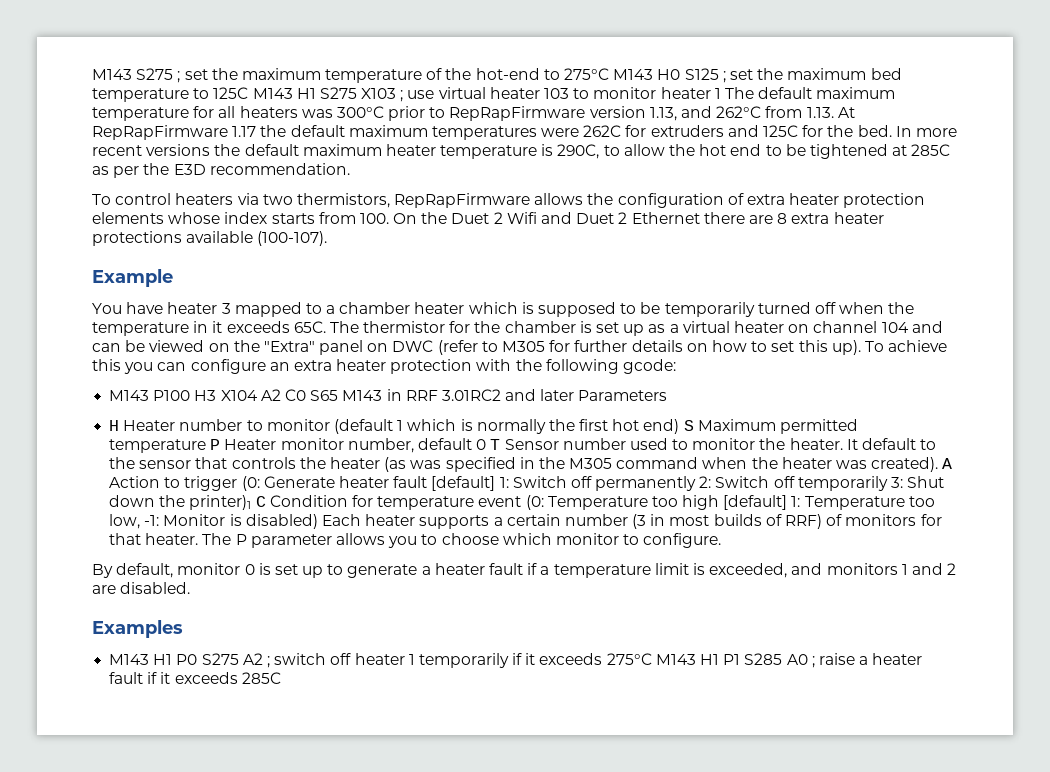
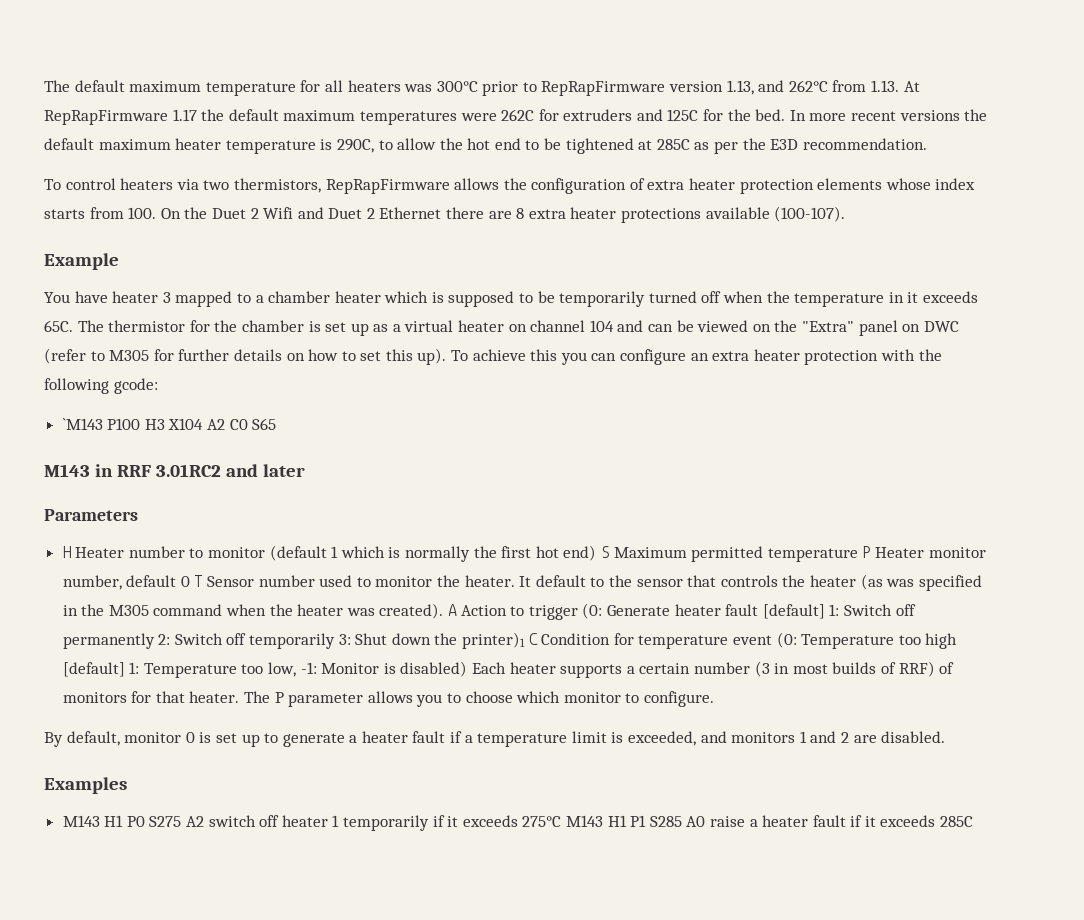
- M143 S275 ; set the maximum temperature of the hot-end to 275°C M143 H0 S125 ; set the maximum bed temperature to 125C M143 H1 S275 X103 ; use virtual heater 103 to monitor heater 1 The default maximum temperature for all heaters was 300°C prior to RepRapFirmware version 1.13, and 262°C from 1.13. At RepRapFirmware 1.17 the default maximum temperatures were 262C for extruders and 125C for the bed.
+ The default maximum temperature for all heaters was 300°C prior to RepRapFirmware version 1.13, and 262°C from 1.13. At RepRapFirmware 1.17 the default maximum temperatures were 262C for extruders and 125C for the bed.
- M143 P100 H3 X104 A2 C0 S65 M143 in RRF 3.01RC2 and later Parameters
+ `M143 P100 H3 X104 A2 C0 S65
+ M143 in RRF 3.01RC2 and later
+ Parameters
- M143 H1 P0 S275 A2 ; switch off heater 1 temporarily if it exceeds 275°C M143 H1 P1 S285 A0 ; raise a heater fault if it exceeds 285C
+ M143 H1 P0 S275 A2 switch off heater 1 temporarily if it exceeds 275°C M143 H1 P1 S285 A0 raise a heater fault if it exceeds 285C

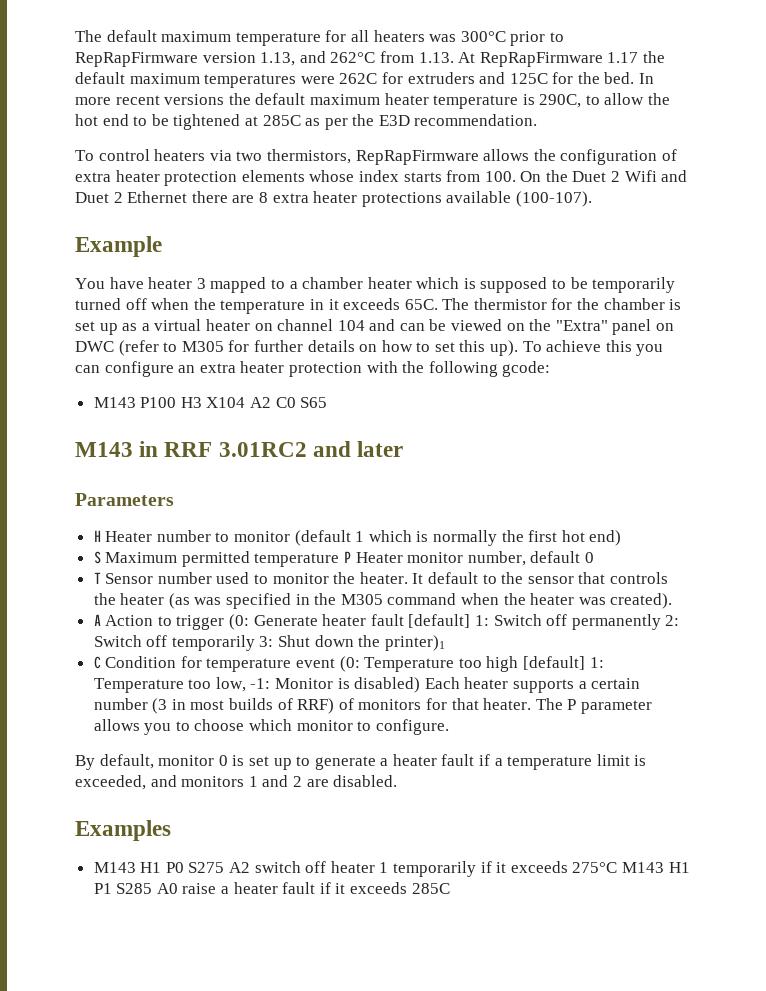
- `M143 P100 H3 X104 A2 C0 S65
+ M143 P100 H3 X104 A2 C0 S65
- H Heater number to monitor (default 1 which is normally the first hot end) S Maximum permitted temperature P Heater monitor number, default 0 T Sensor number used to monitor the heater.
+ H Heater number to monitor (default 1 which is normally the first hot end)
+ S Maximum permitted temperature P Heater monitor number, default 0
+ T Sensor number used to monitor the heater.
- It default to the sensor that controls the heater (as was specified in the M305 command when the heater was created). A Action to trigger (0:
+ It default to the sensor that controls the heater (as was specified in the M305 command when the heater was created).
+ A Action to trigger (0:
- Shut down the printer)1 C Condition for temperature event (0:
+ Shut down the printer)1
+ C Condition for temperature event (0:

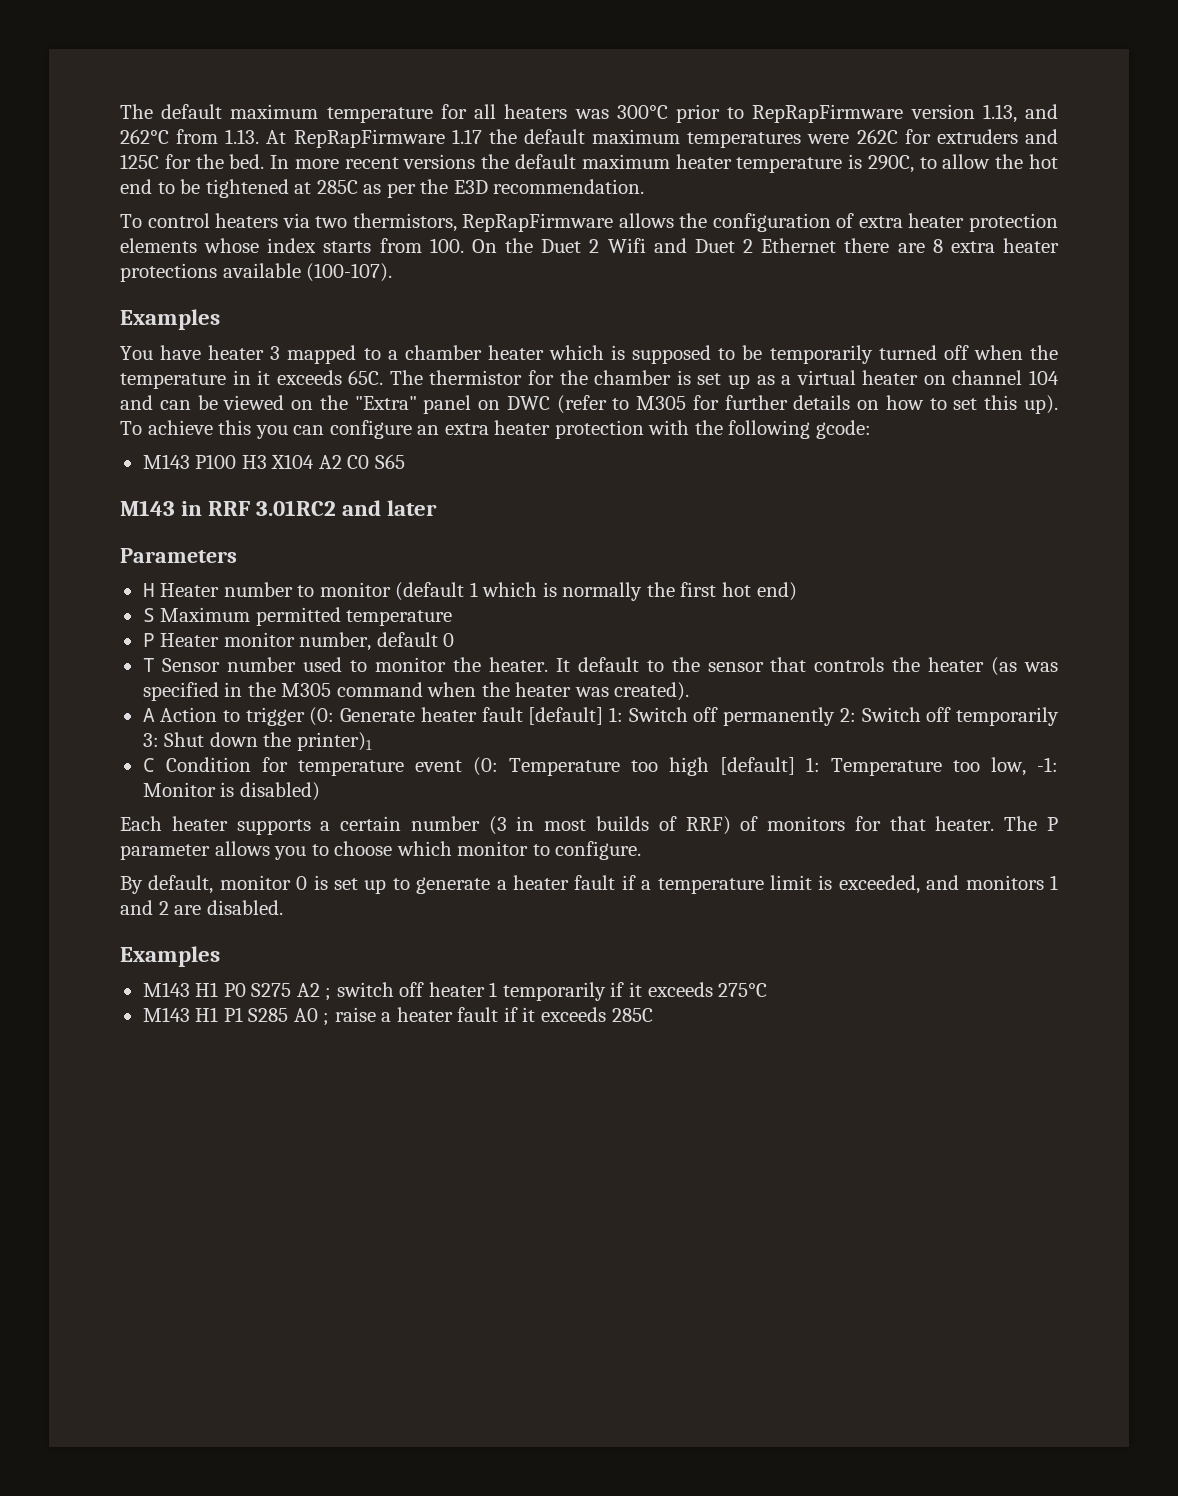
  To control heaters via two thermistors, RepRapFirmware allows the configuration of extra heater protection elements whose index starts from 100. On the Duet 2 Wifi and Duet 2 Ethernet there are 8 extra heater protections available (100-107).
- Example
+ Examples
- S Maximum permitted temperature P Heater monitor number, default 0
+ S Maximum permitted temperature
+ P Heater monitor number, default 0
- C Condition for temperature event (0: Temperature too high [default] 1: Temperature too low, -1: Monitor is disabled) Each heater supports a certain number (3 in most builds of RRF) of monitors for that heater.
+ C Condition for temperature event (0: Temperature too high [default] 1: Temperature too low, -1: Monitor is disabled)
+ Each heater supports a certain number (3 in most builds of RRF) of monitors for that heater.
- M143 H1 P0 S275 A2 switch off heater 1 temporarily if it exceeds 275°C M143 H1 P1 S285 A0 raise a heater fault if it exceeds 285C
+ M143 H1 P0 S275 A2 ; switch off heater 1 temporarily if it exceeds 275°C
+ M143 H1 P1 S285 A0 ; raise a heater fault if it exceeds 285C

